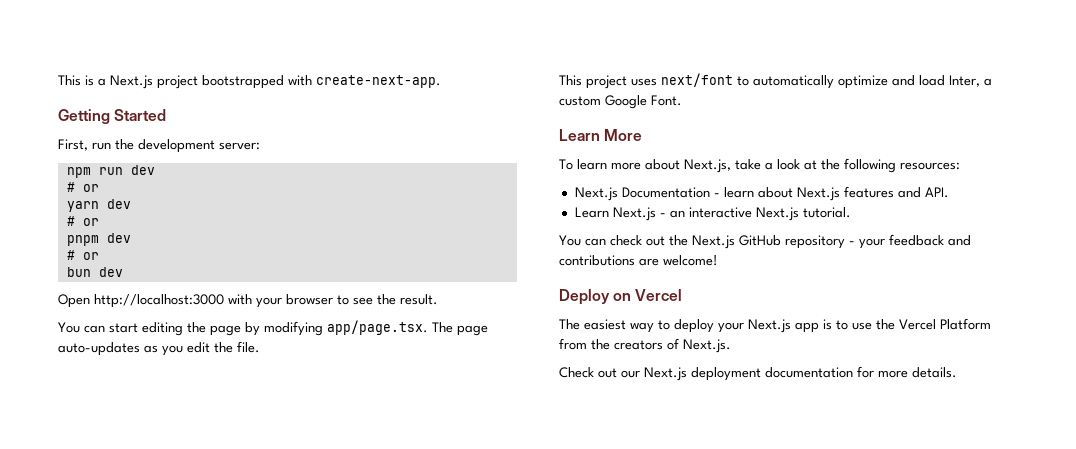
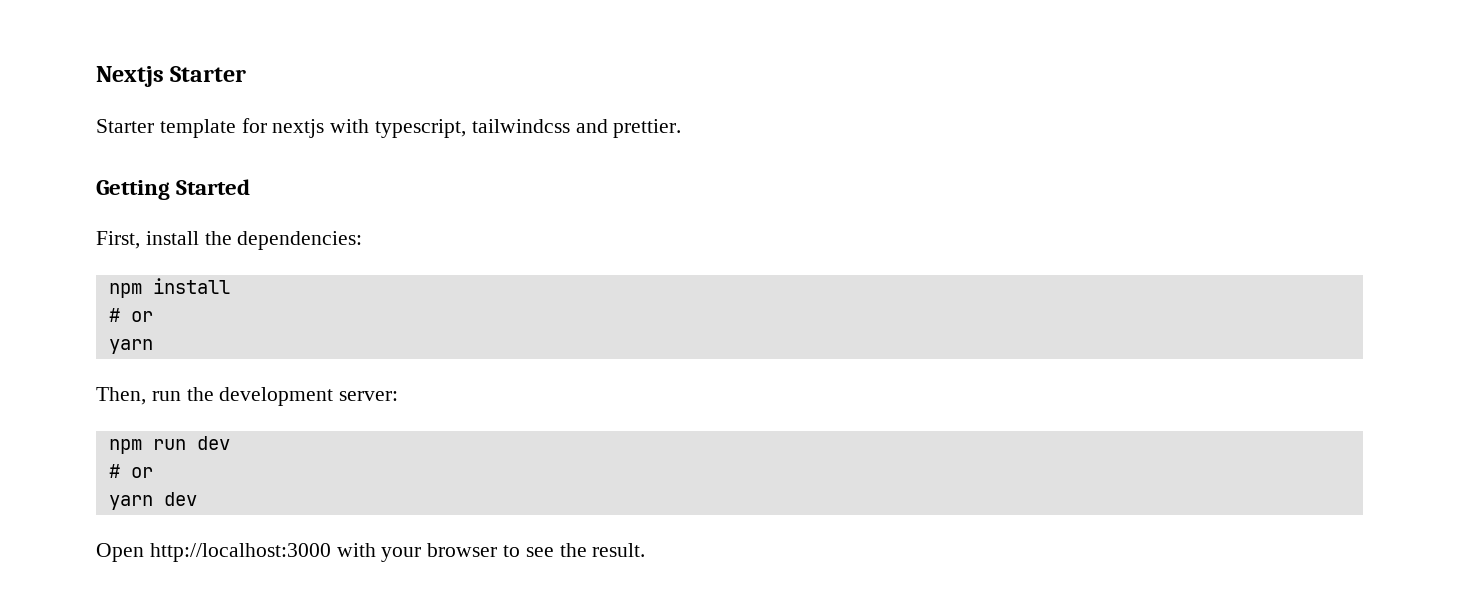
- This is a Next.js project bootstrapped with create-next-app.
+ Nextjs Starter
+ Starter template for nextjs with typescript, tailwindcss and prettier.
  Getting Started
- First, run the development server:
+ First, install the dependencies:
+ npm install
+ # or
+ yarn
+ Then, run the development server:
  yarn dev
- # or
- pnpm dev
- # or
- bun dev
- You can start editing the page by modifying app/page.tsx. The page auto-updates as you edit the file.
- This project uses next/font to automatically optimize and load Inter, a custom Google Font.
- Learn More
- To learn more about Next.js, take a look at the following resources:
- Next.js Documentation - learn about Next.js features and API.
- Learn Next.js - an interactive Next.js tutorial.
- You can check out the Next.js GitHub repository - your feedback and contributions are welcome!
- Deploy on Vercel
- The easiest way to deploy your Next.js app is to use the Vercel Platform from the creators of Next.js.
- Check out our Next.js deployment documentation for more details.

